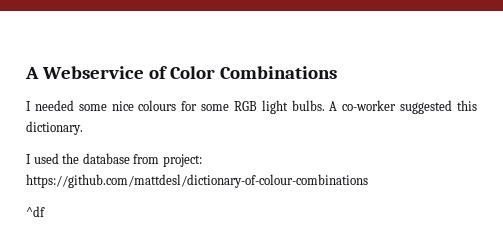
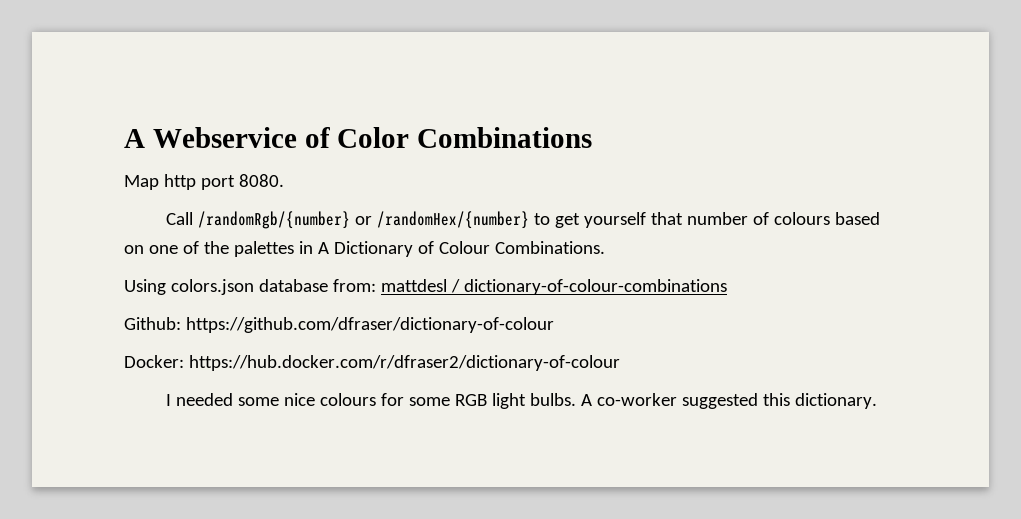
+ Map http port 8080.
+ Call /randomRgb/{number} or /randomHex/{number} to get yourself that number of colours based on one of the palettes in A Dictionary of Colour Combinations.
+ Using colors.json database from: mattdesl / dictionary-of-colour-combinations
+ Github: https://github.com/dfraser/dictionary-of-colour
+ Docker: https://hub.docker.com/r/dfraser2/dictionary-of-colour
- I used the database from project: https://github.com/mattdesl/dictionary-of-colour-combinations
- ^df

